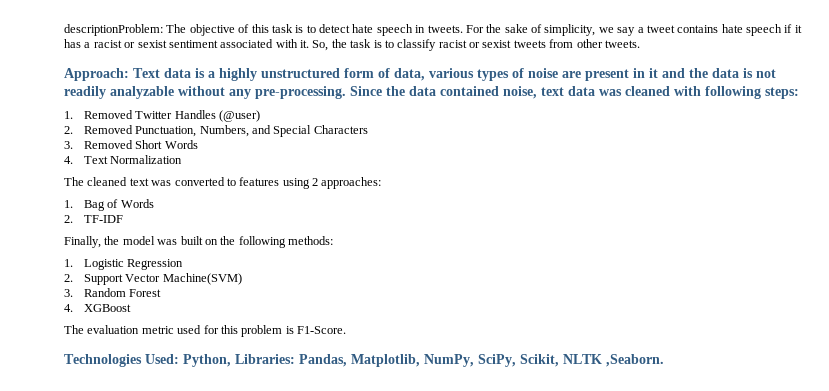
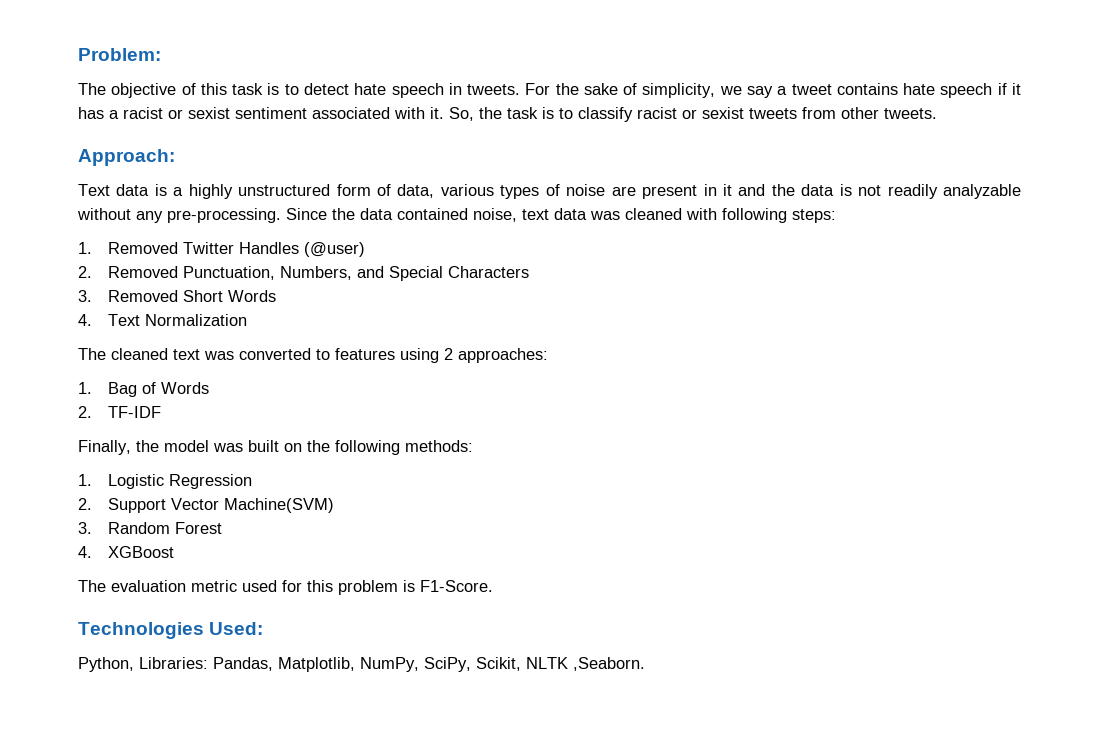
- descriptionProblem: The objective of this task is to detect hate speech in tweets.
+ Problem:
+ The objective of this task is to detect hate speech in tweets.
- Approach: Text data is a highly unstructured form of data, various types of noise are present in it and the data is not readily analyzable without any pre-processing.
+ Approach:
+ Text data is a highly unstructured form of data, various types of noise are present in it and the data is not readily analyzable without any pre-processing.
- Technologies Used: Python, Libraries: Pandas, Matplotlib, NumPy, SciPy, Scikit, NLTK ,Seaborn.
+ Technologies Used:
+ Python, Libraries: Pandas, Matplotlib, NumPy, SciPy, Scikit, NLTK ,Seaborn.

